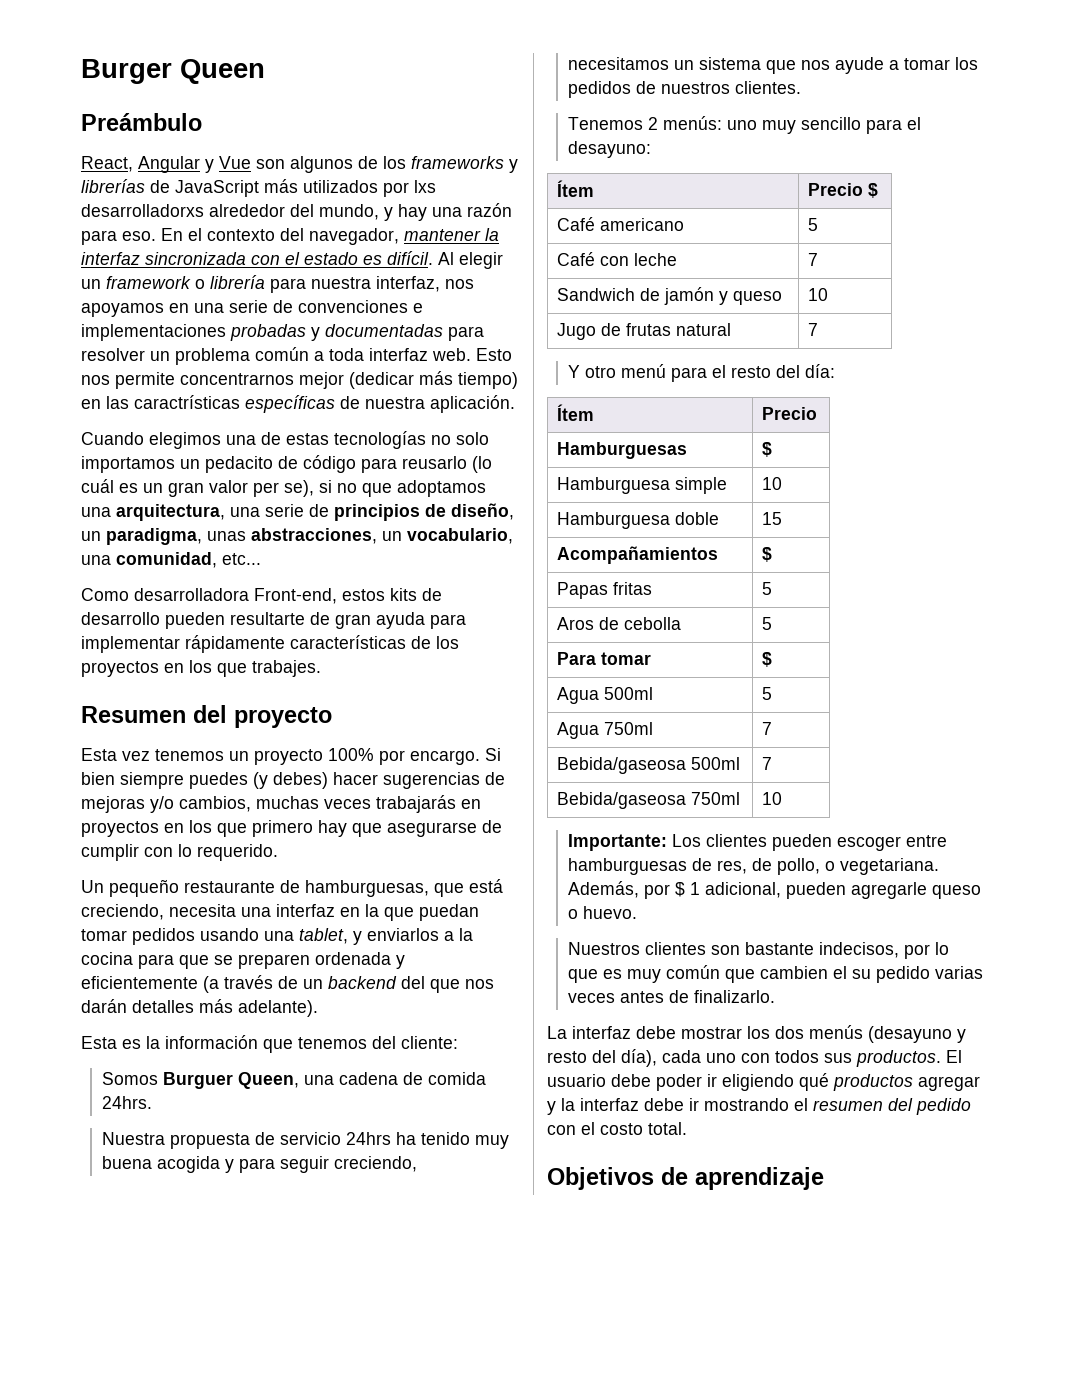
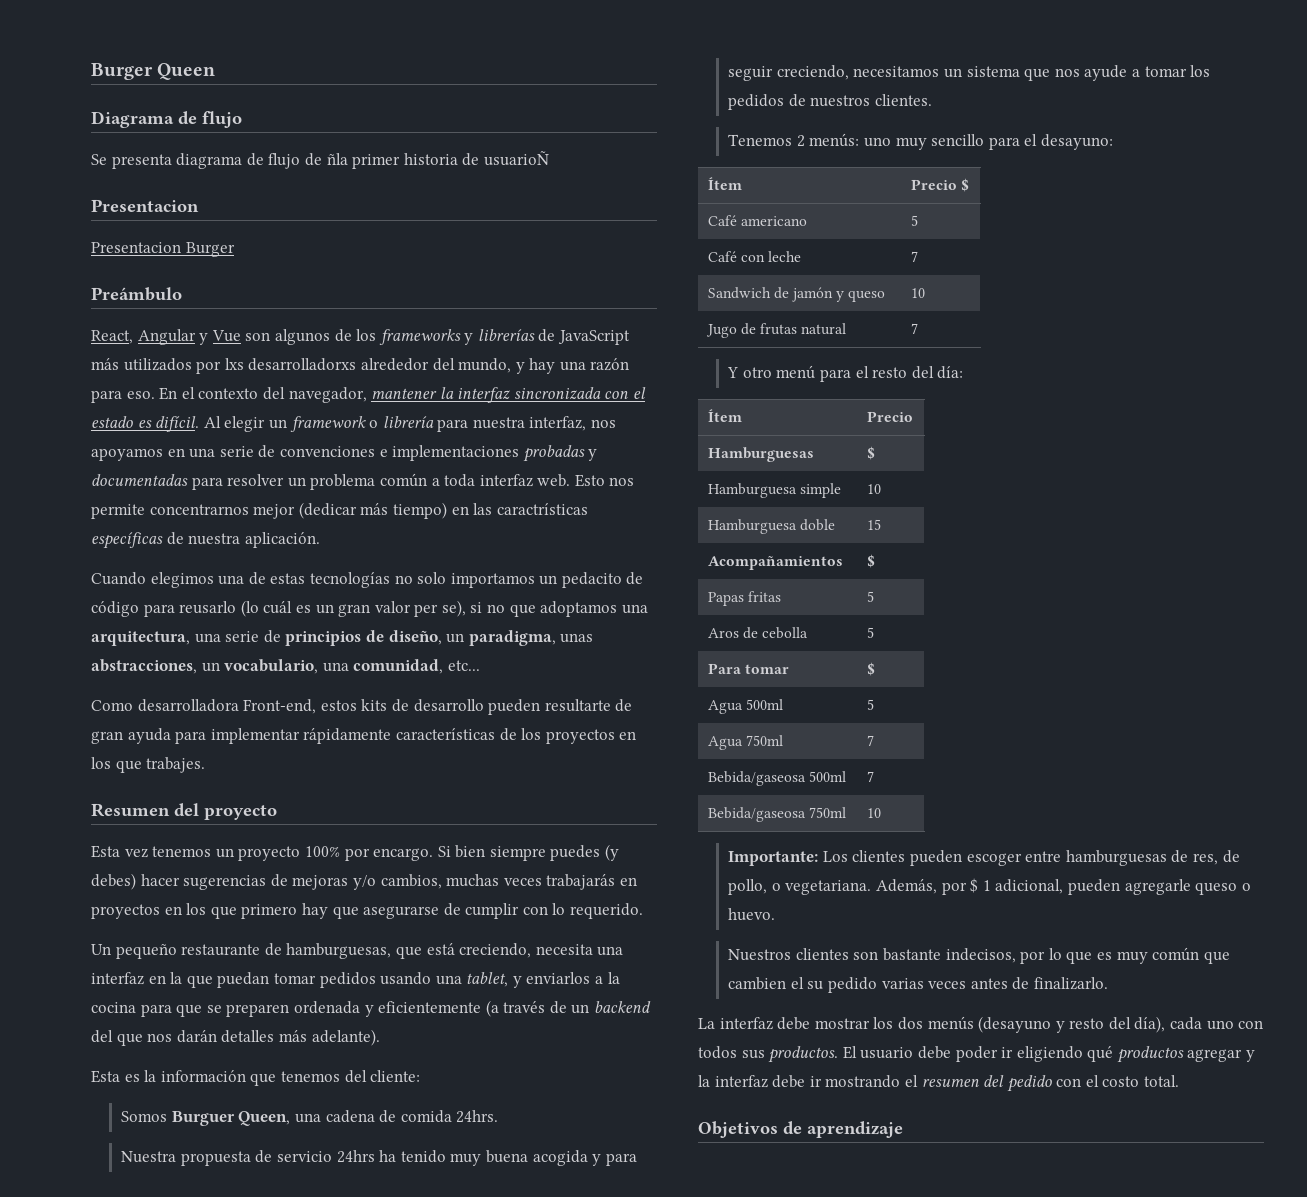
+ Diagrama de flujo
+ Se presenta diagrama de flujo de ñla primer historia de usuarioÑ
+ Presentacion
+ Presentacion Burger

